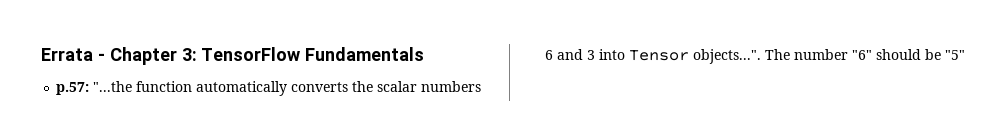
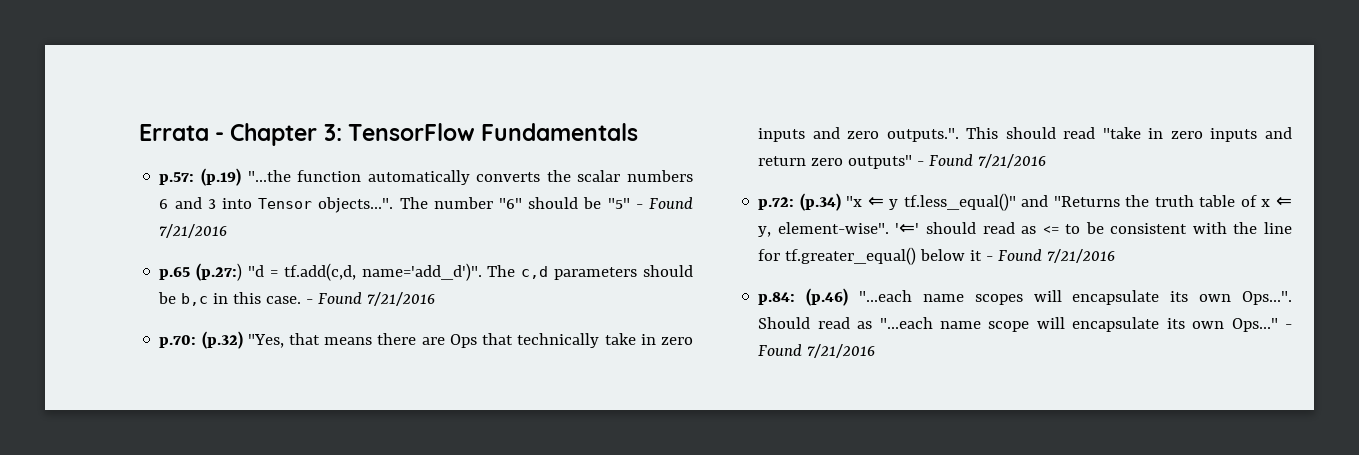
- p.57: "...the function automatically converts the scalar numbers 6 and 3 into Tensor objects...". The number "6" should be "5"
+ p.57: (p.19) "...the function automatically converts the scalar numbers 6 and 3 into Tensor objects...". The number "6" should be "5" - Found 7/21/2016
+ p.65 (p.27:) "d = tf.add(c,d, name='add_d')". The c,d parameters should be b,c in this case. - Found 7/21/2016
+ p.70: (p.32) "Yes, that means there are Ops that technically take in zero inputs and zero outputs.". This should read "take in zero inputs and return zero outputs" - Found 7/21/2016
+ p.72: (p.34) "x ⇐ y tf.less_equal()" and "Returns the truth table of x ⇐ y, element-wise". '⇐' should read as <= to be consistent with the line for tf.greater_equal() below it - Found 7/21/2016
+ p.84: (p.46) "...each name scopes will encapsulate its own Ops...". Should read as "...each name scope will encapsulate its own Ops..." - Found 7/21/2016

